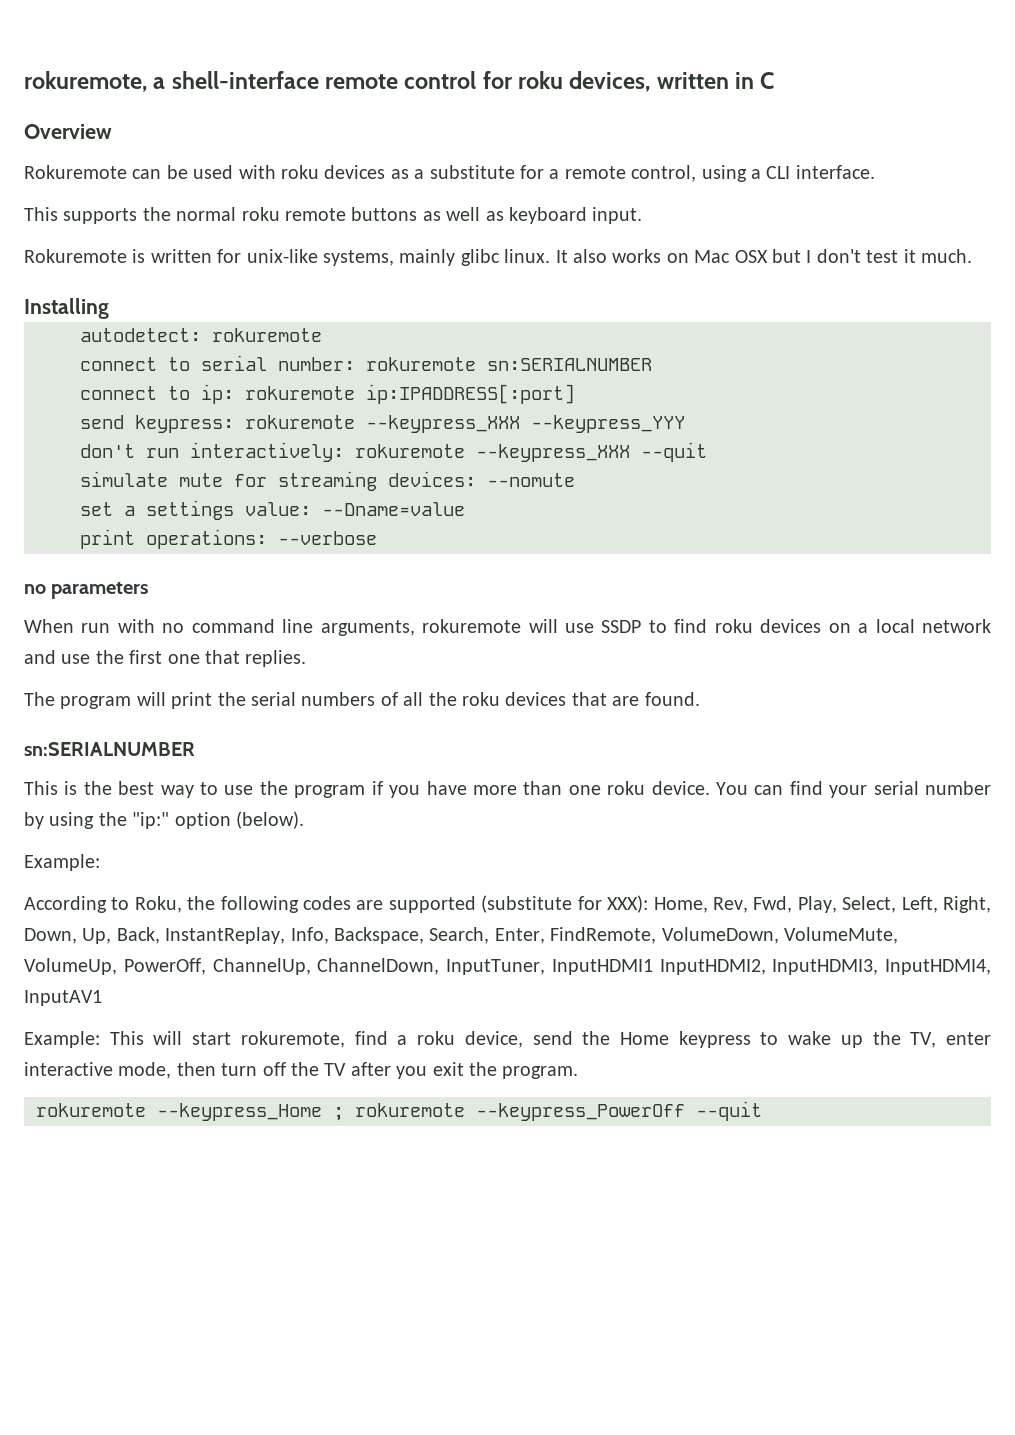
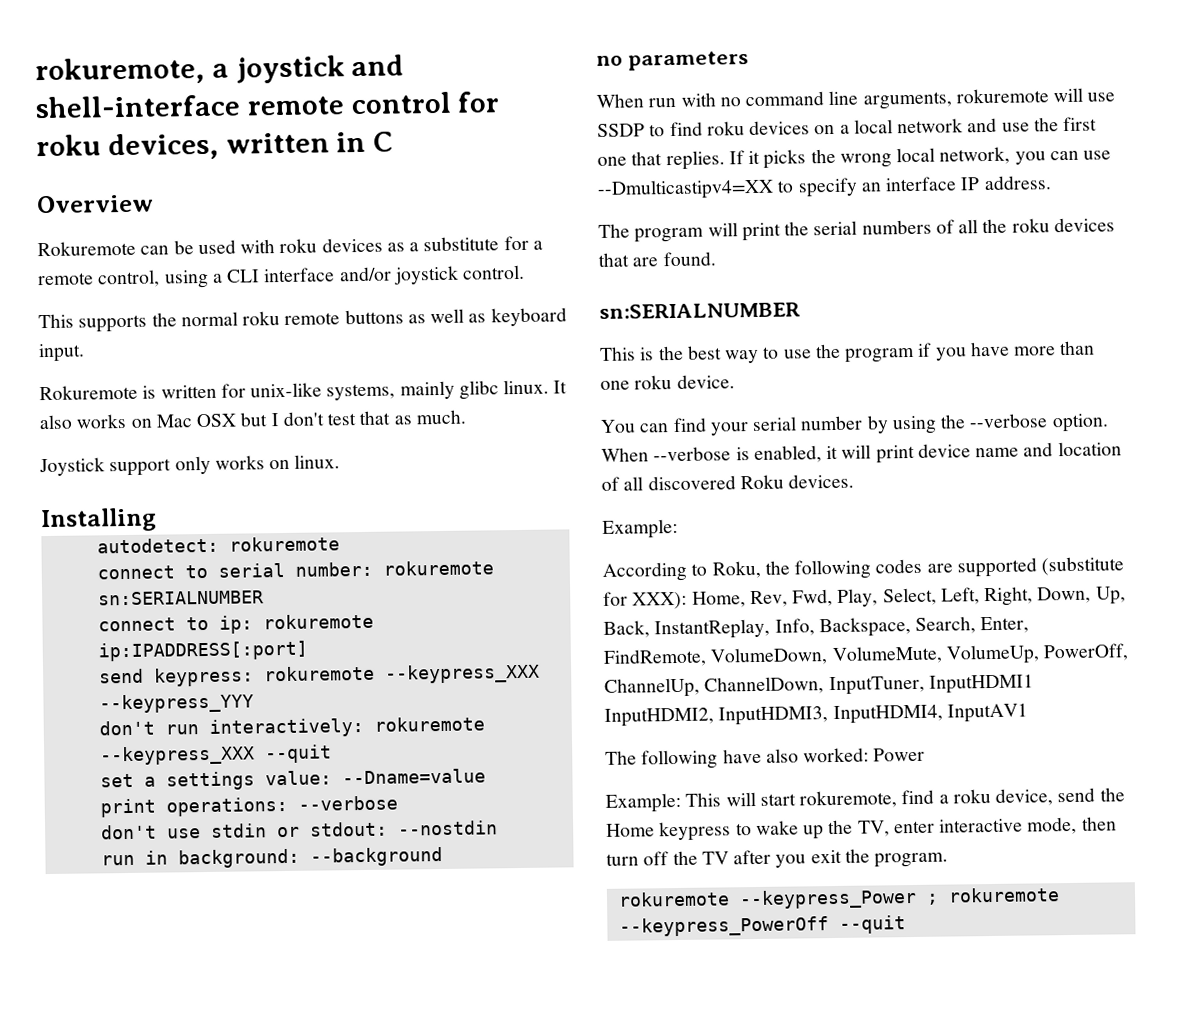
- rokuremote, a shell-interface remote control for roku devices, written in C
+ rokuremote, a joystick and shell-interface remote control for roku devices, written in C
- Rokuremote can be used with roku devices as a substitute for a remote control, using a CLI interface.
+ Rokuremote can be used with roku devices as a substitute for a remote control, using a CLI interface and/or joystick control.
- It also works on Mac OSX but I don't test it much.
+ It also works on Mac OSX but I don't test that as much.
+ Joystick support only works on linux.
- simulate mute for streaming devices: --nomute
+ don't use stdin or stdout: --nostdin
+ run in background: --background
+ If it picks the wrong local network, you can use --Dmulticastipv4=XX to specify an interface IP address.
- This is the best way to use the program if you have more than one roku device. You can find your serial number by using the "ip:" option (below).
+ This is the best way to use the program if you have more than one roku device.
+ You can find your serial number by using the --verbose option. When --verbose is enabled, it will print device name and location of all discovered Roku devices.
+ The following have also worked: Power
- rokuremote --keypress_Home ; rokuremote --keypress_PowerOff --quit
+ rokuremote --keypress_Power ; rokuremote --keypress_PowerOff --quit

